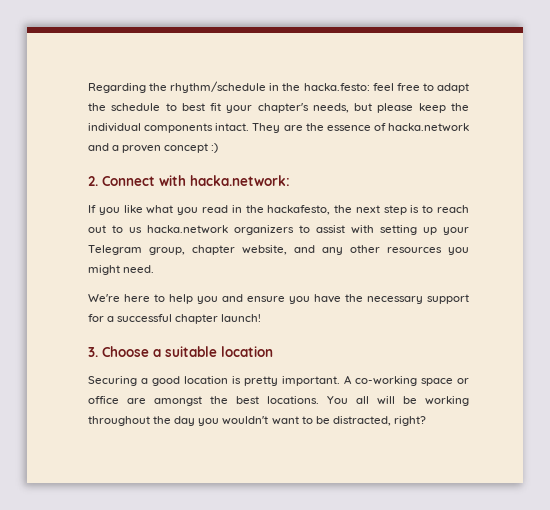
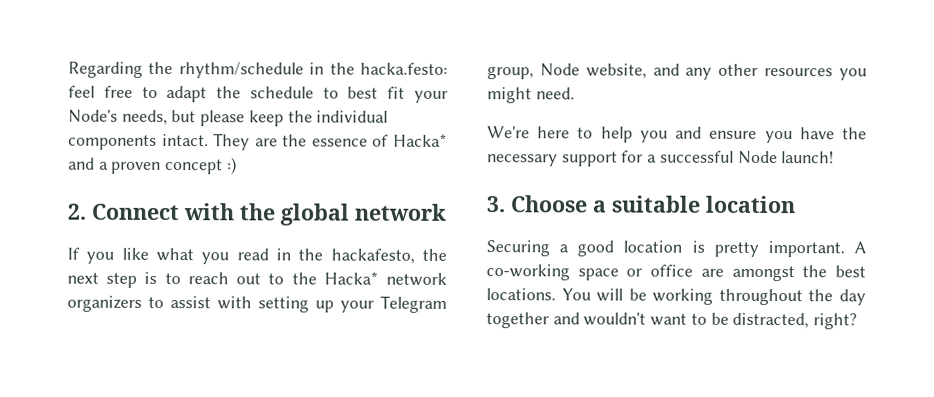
- Regarding the rhythm/schedule in the hacka.festo: feel free to adapt the schedule to best fit your chapter's needs, but please keep the individual components intact.
+ Regarding the rhythm/schedule in the hacka.festo: feel free to adapt the schedule to best fit your Node's needs, but please keep the individual components intact.
- They are the essence of hacka.network and a proven concept :)
+ They are the essence of Hacka* and a proven concept :)
- 2. Connect with hacka.network:
+ 2. Connect with the global network
- If you like what you read in the hackafesto, the next step is to reach out to us hacka.network organizers to assist with setting up your Telegram group, chapter website, and any other resources you might need.
+ If you like what you read in the hackafesto, the next step is to reach out to the Hacka* network organizers to assist with setting up your Telegram group, Node website, and any other resources you might need.
- We're here to help you and ensure you have the necessary support for a successful chapter launch!
+ We're here to help you and ensure you have the necessary support for a successful Node launch!
- You all will be working throughout the day you wouldn't want to be distracted, right?
+ You will be working throughout the day together and wouldn't want to be distracted, right?

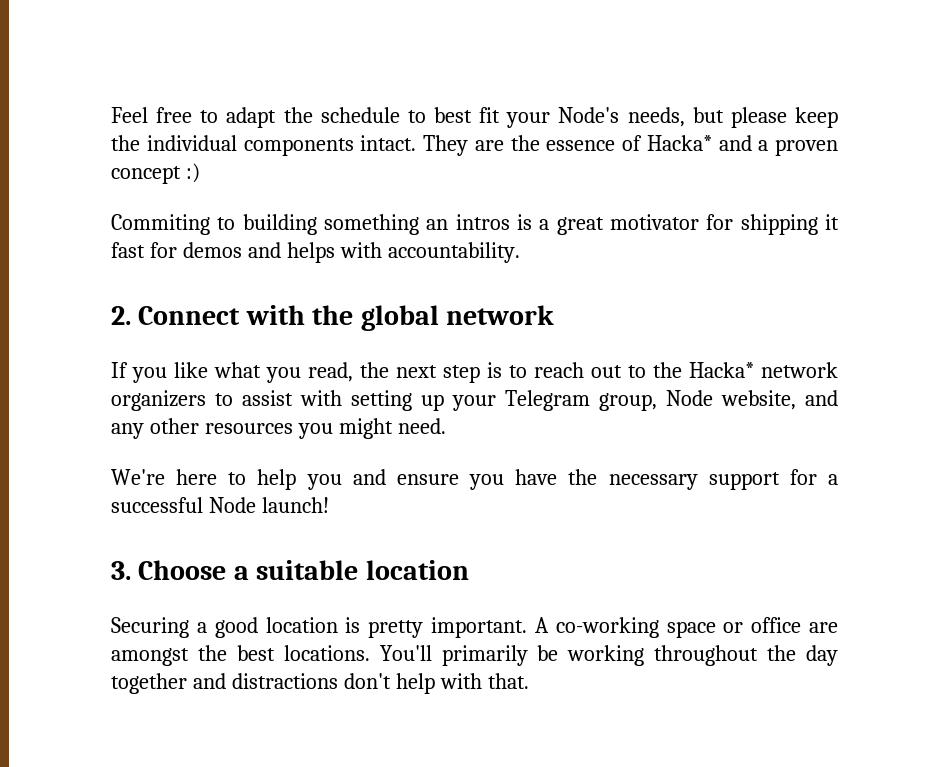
- Regarding the rhythm/schedule in the hacka.festo: feel free to adapt the schedule to best fit your Node's needs, but please keep the individual components intact.
+ Feel free to adapt the schedule to best fit your Node's needs, but please keep the individual components intact.
+ Commiting to building something an intros is a great motivator for shipping it fast for demos and helps with accountability.
- If you like what you read in the hackafesto, the next step is to reach out to the Hacka* network organizers to assist with setting up your Telegram group, Node website, and any other resources you might need.
+ If you like what you read, the next step is to reach out to the Hacka* network organizers to assist with setting up your Telegram group, Node website, and any other resources you might need.
- You will be working throughout the day together and wouldn't want to be distracted, right?
+ You'll primarily be working throughout the day together and distractions don't help with that.

